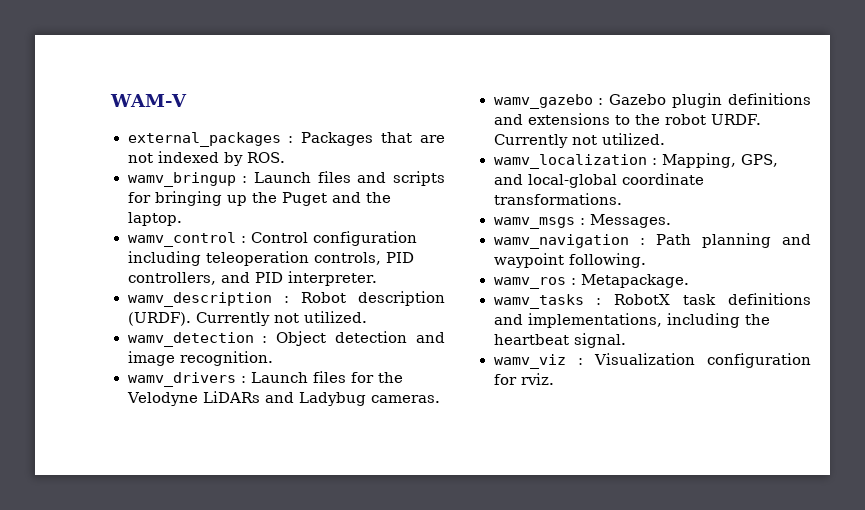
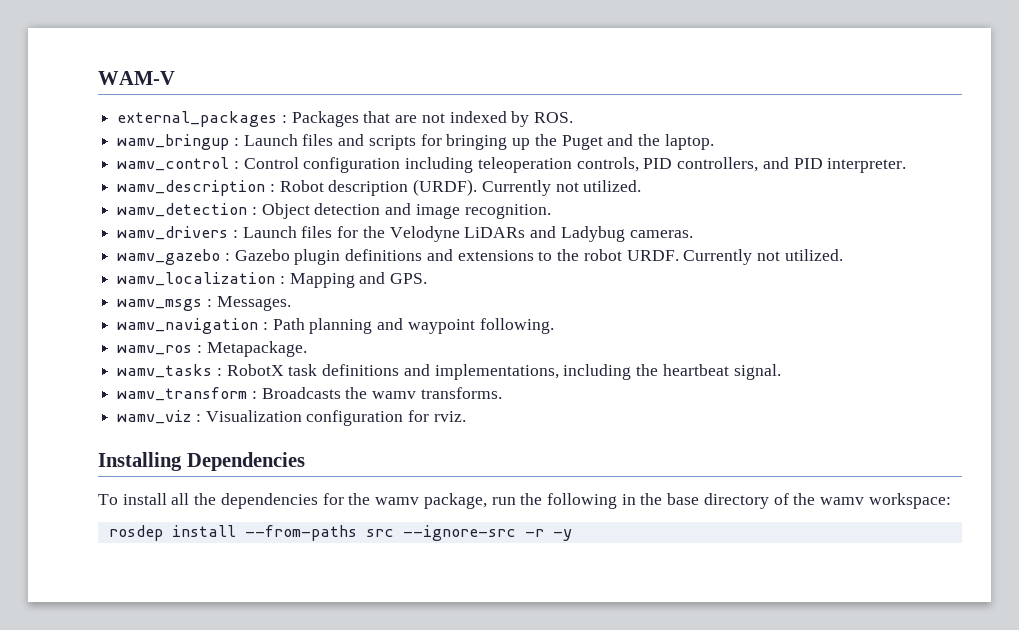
- wamv_localization : Mapping, GPS, and local-global coordinate transformations.
+ wamv_localization : Mapping and GPS.
+ wamv_transform : Broadcasts the wamv transforms.
+ Installing Dependencies
+ To install all the dependencies for the wamv package, run the following in the base directory of the wamv workspace:
+ rosdep install --from-paths src --ignore-src -r -y

